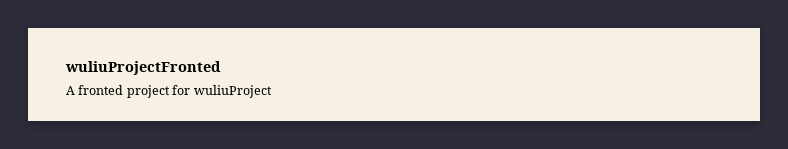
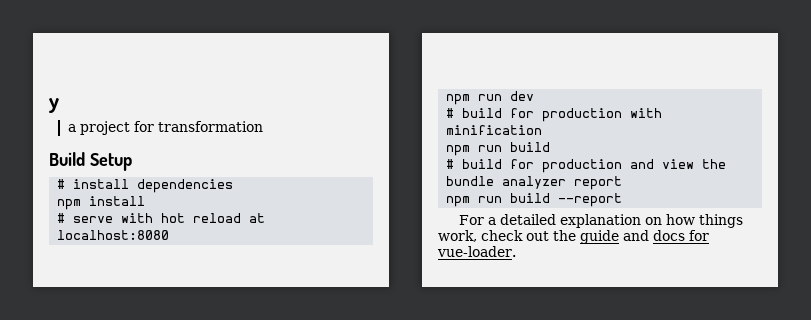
- wuliuProjectFronted
- A fronted project for wuliuProject
+ y
+ a project for transformation
+ Build Setup
+ # install dependencies
+ npm install
+ # serve with hot reload at localhost:8080
+ npm run dev
+ # build for production with minification
+ npm run build
+ # build for production and view the bundle analyzer report
+ npm run build --report
+ For a detailed explanation on how things work, check out the guide and docs for vue-loader.

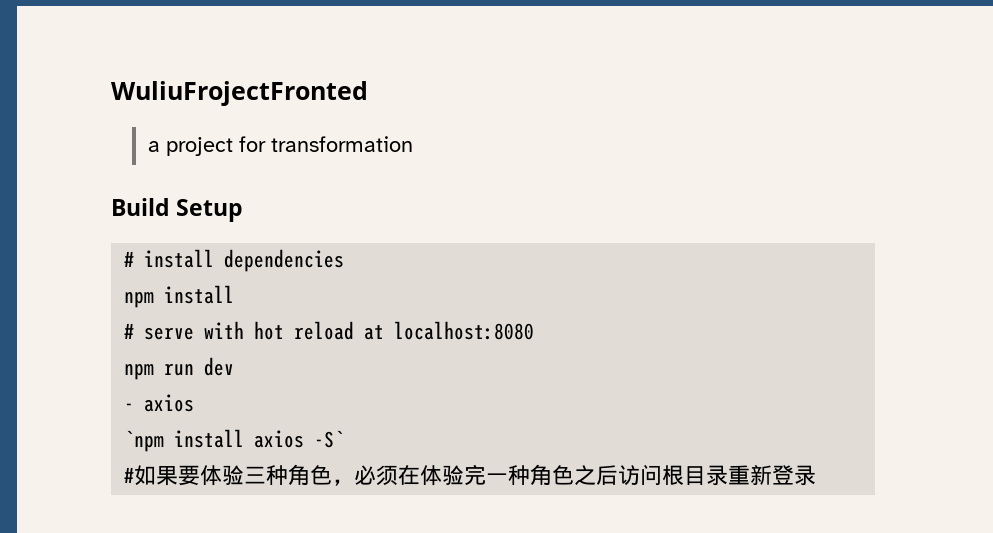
- y
+ WuliuFrojectFronted
- # build for production with minification
- npm run build
- # build for production and view the bundle analyzer report
- npm run build --report
- For a detailed explanation on how things work, check out the guide and docs for vue-loader.
+ - axios
+ `npm install axios -S`
+ #如果要体验三种角色，必须在体验完一种角色之后访问根目录重新登录

